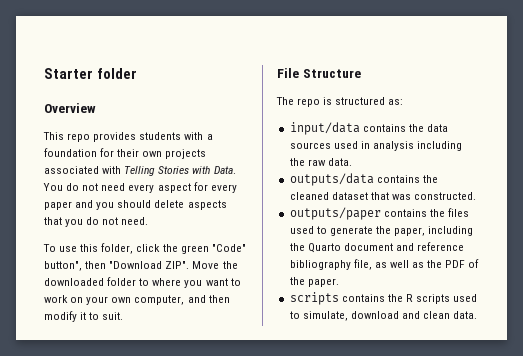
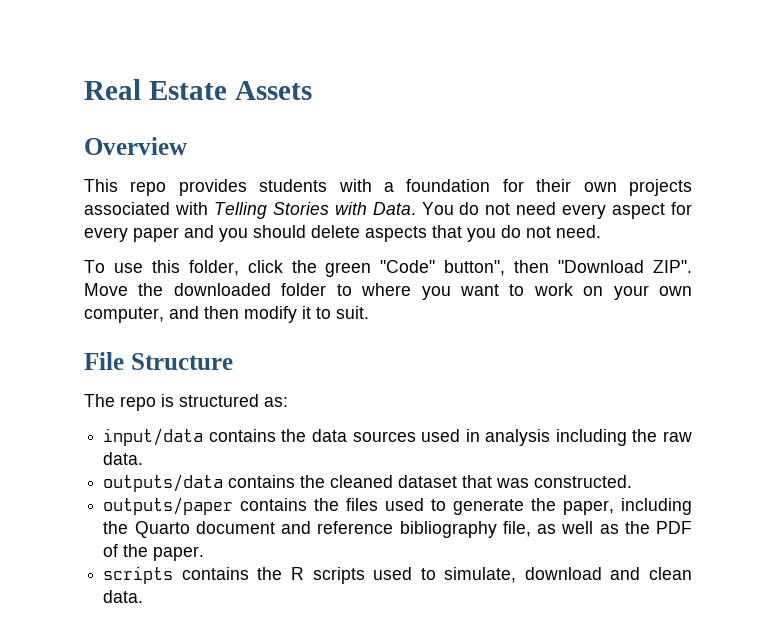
- Starter folder
+ Real Estate Assets

